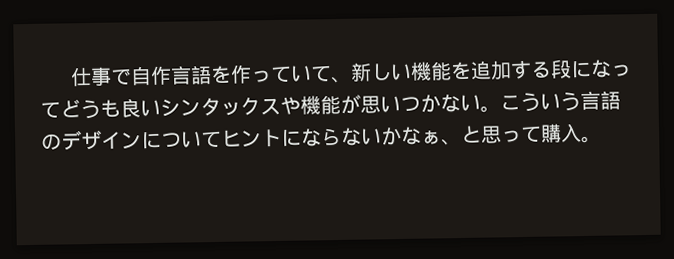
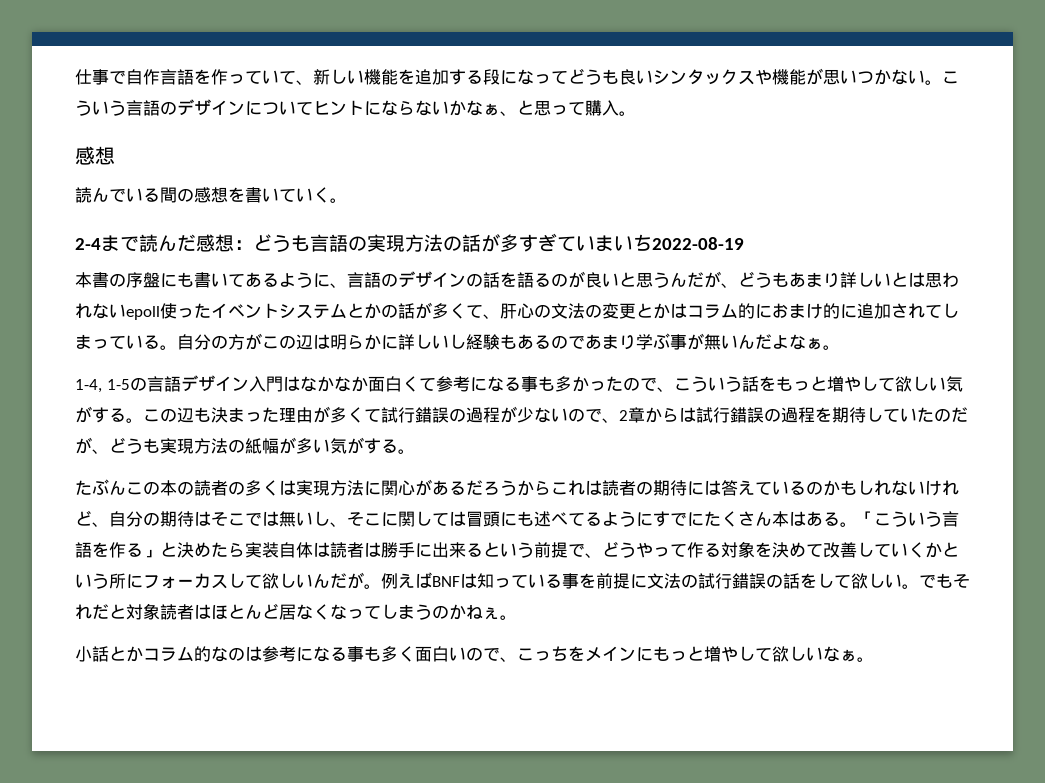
  こういう言語のデザインについてヒントにならないかなぁ、と思って購入。
+ 感想
+ 読んでいる間の感想を書いていく。
+ 2-4まで読んだ感想：どうも言語の実現方法の話が多すぎていまいち2022-08-19
+ 本書の序盤にも書いてあるように、言語のデザインの話を語るのが良いと思うんだが、どうもあまり詳しいとは思われないepoll使ったイベントシステムとかの話が多くて、肝心の文法の変更とかはコラム的におまけ的に追加されてしまっている。自分の方がこの辺は明らかに詳しいし経験もあるのであまり学ぶ事が無いんだよなぁ。
+ 1-4, 1-5の言語デザイン入門はなかなか面白くて参考になる事も多かったので、こういう話をもっと増やして欲しい気がする。この辺も決まった理由が多くて試行錯誤の過程が少ないので、2章からは試行錯誤の過程を期待していたのだが、どうも実現方法の紙幅が多い気がする。
+ たぶんこの本の読者の多くは実現方法に関心があるだろうからこれは読者の期待には答えているのかもしれないけれど、自分の期待はそこでは無いし、そこに関しては冒頭にも述べてるようにすでにたくさん本はある。「こういう言語を作る」と決めたら実装自体は読者は勝手に出来るという前提で、どうやって作る対象を決めて改善していくかという所にフォーカスして欲しいんだが。例えばBNFは知っている事を前提に文法の試行錯誤の話をして欲しい。でもそれだと対象読者はほとんど居なくなってしまうのかねぇ。
+ 小話とかコラム的なのは参考になる事も多く面白いので、こっちをメインにもっと増やして欲しいなぁ。

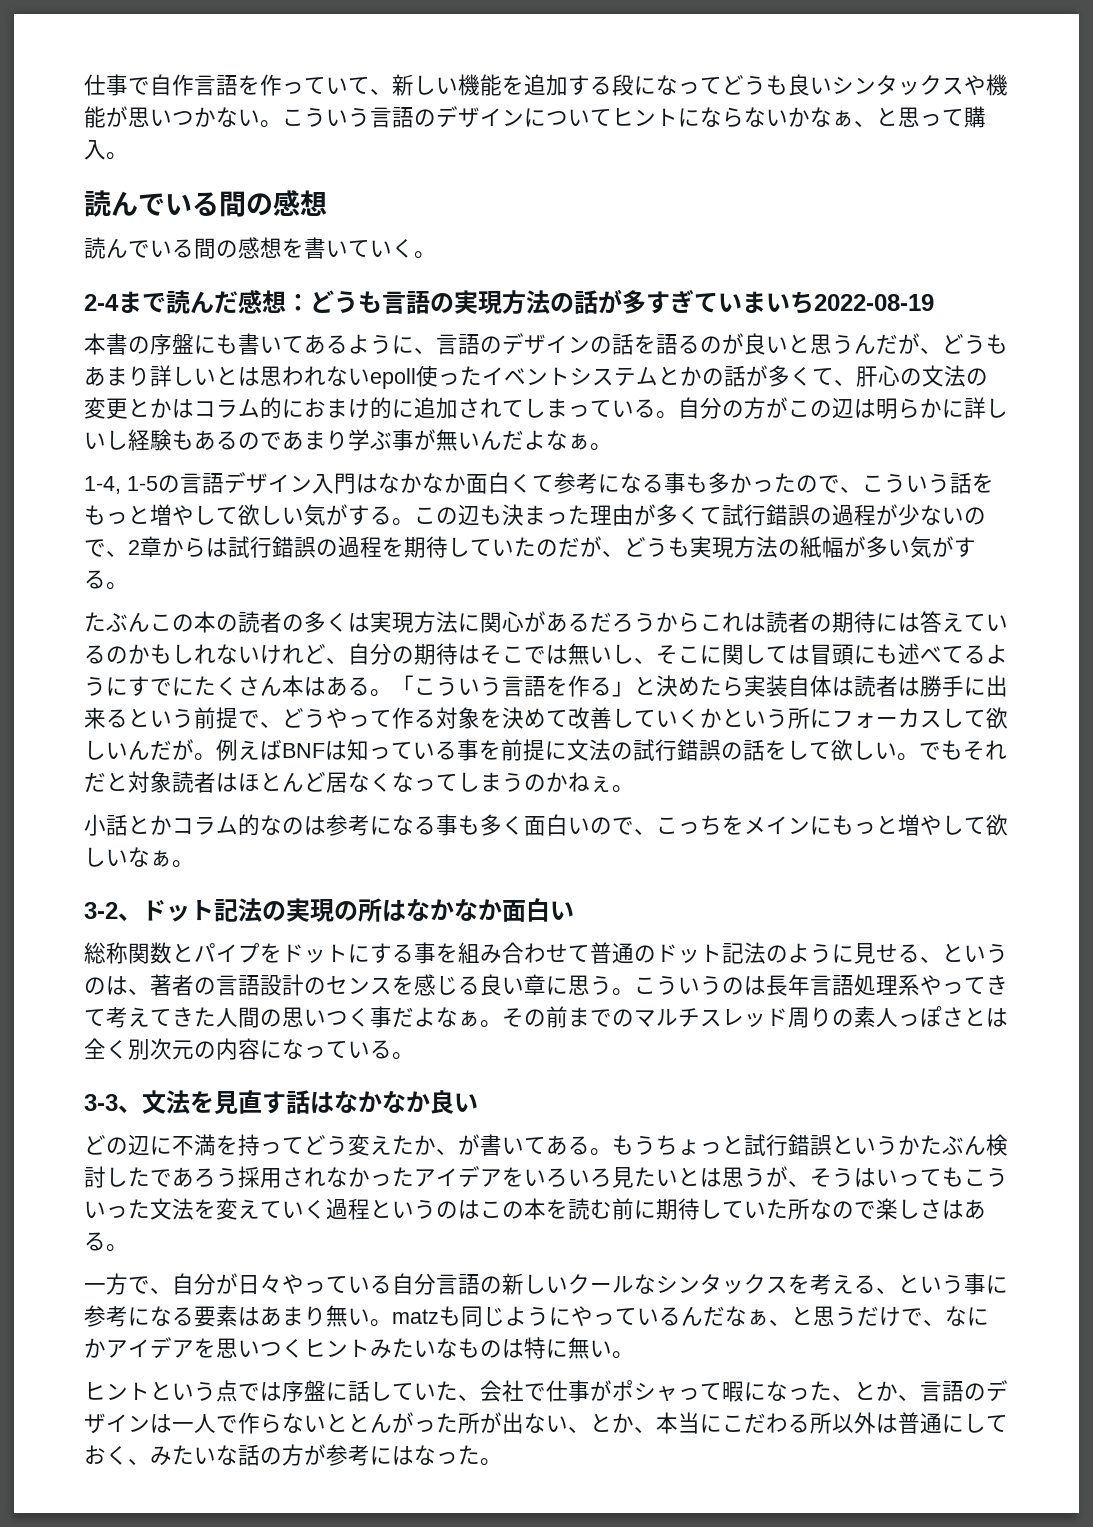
  こういう言語のデザインについてヒントにならないかなぁ、と思って購入。
- 感想
+ 読んでいる間の感想
+ 3-2、ドット記法の実現の所はなかなか面白い
+ 総称関数とパイプをドットにする事を組み合わせて普通のドット記法のように見せる、というのは、著者の言語設計のセンスを感じる良い章に思う。こういうのは長年言語処理系やってきて考えてきた人間の思いつく事だよなぁ。その前までのマルチスレッド周りの素人っぽさとは全く別次元の内容になっている。
+ 3-3、文法を見直す話はなかなか良い
+ どの辺に不満を持ってどう変えたか、が書いてある。もうちょっと試行錯誤というかたぶん検討したであろう採用されなかったアイデアをいろいろ見たいとは思うが、そうはいってもこういった文法を変えていく過程というのはこの本を読む前に期待していた所なので楽しさはある。
+ 一方で、自分が日々やっている自分言語の新しいクールなシンタックスを考える、という事に参考になる要素はあまり無い。matzも同じようにやっているんだなぁ、と思うだけで、なにかアイデアを思いつくヒントみたいなものは特に無い。
+ ヒントという点では序盤に話していた、会社で仕事がポシャって暇になった、とか、言語のデザインは一人で作らないととんがった所が出ない、とか、本当にこだわる所以外は普通にしておく、みたいな話の方が参考にはなった。

